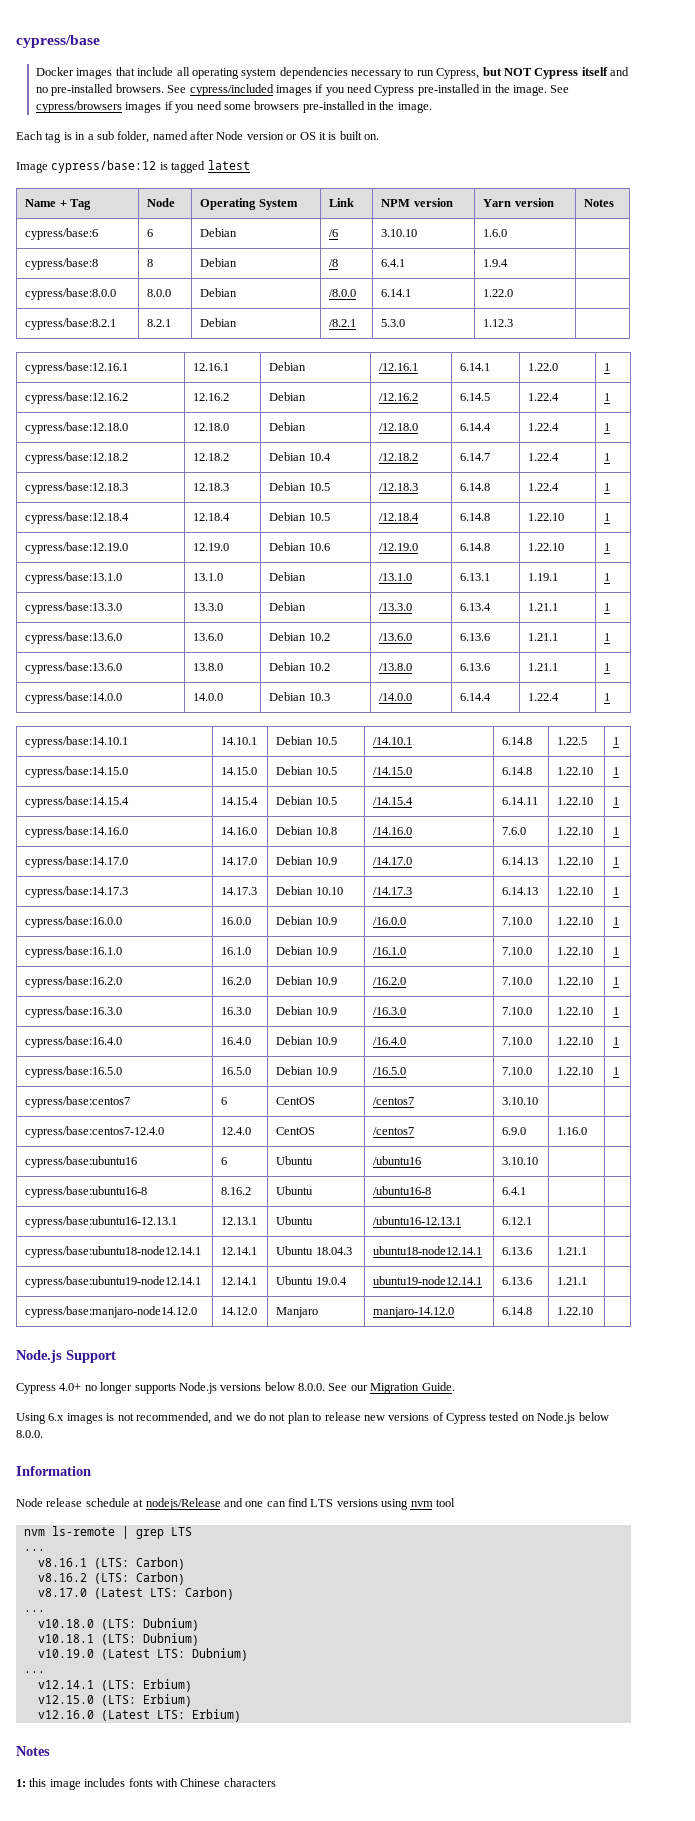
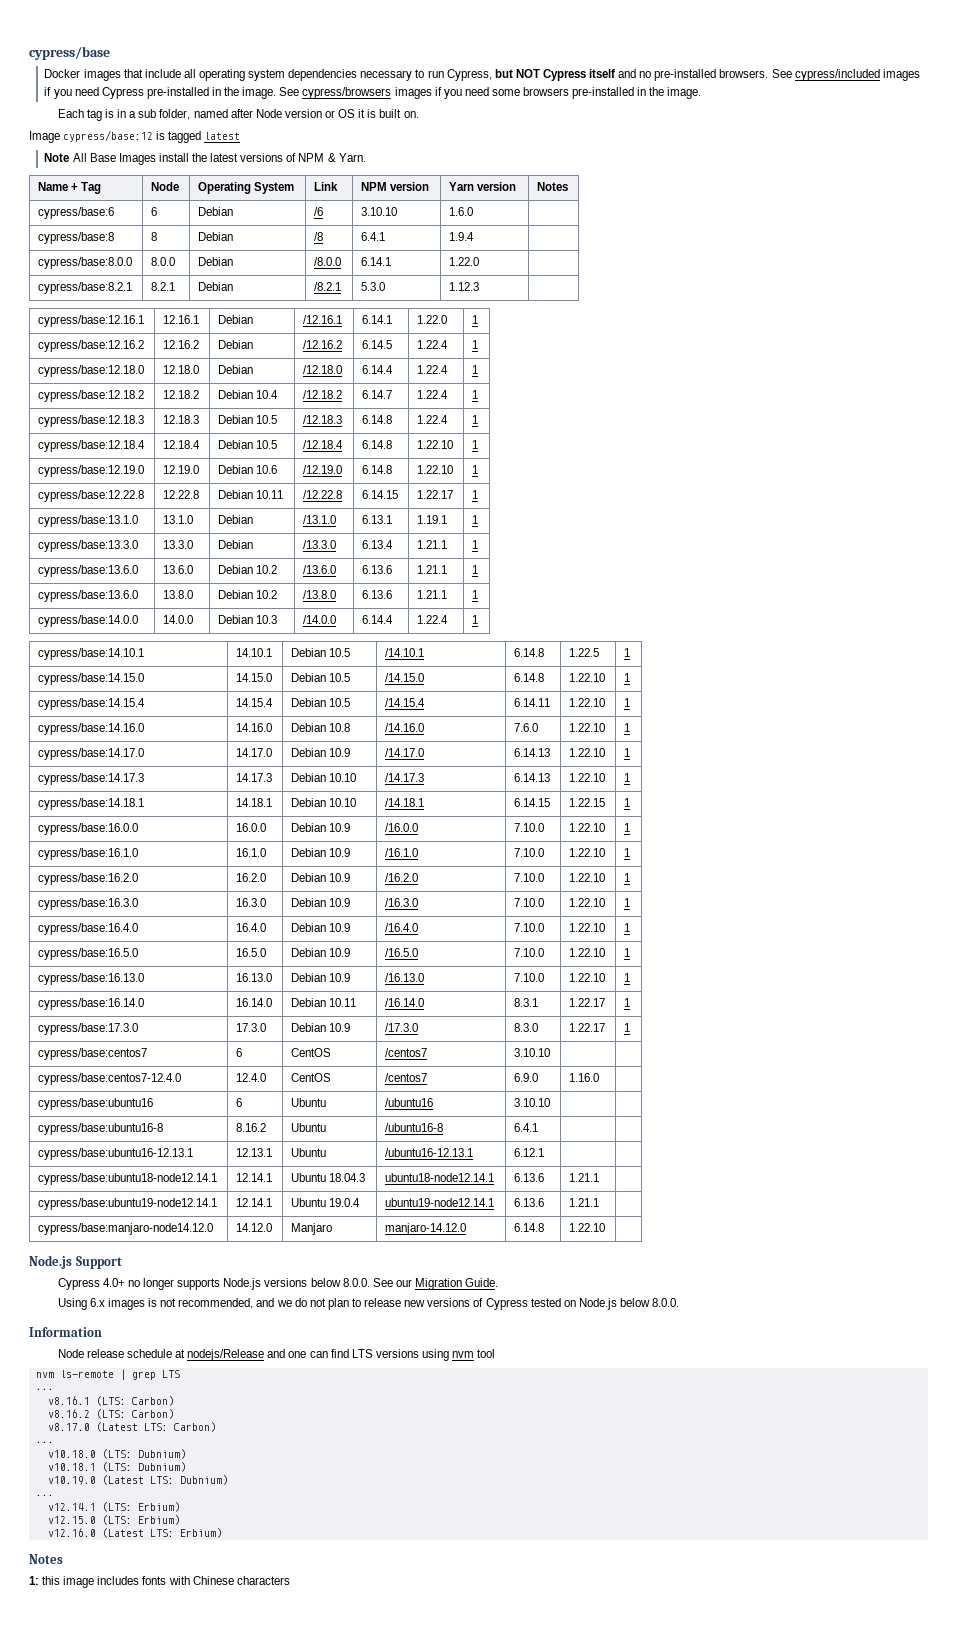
+ Note All Base Images install the latest versions of NPM & Yarn.
+ cypress/base:12.22.8 | 12.22.8 | Debian 10.11 | /12.22.8 | 6.14.15 | 1.22.17 | 1
+ cypress/base:14.18.1 | 14.18.1 | Debian 10.10 | /14.18.1 | 6.14.15 | 1.22.15 | 1
+ cypress/base:16.13.0 | 16.13.0 | Debian 10.9 | /16.13.0 | 7.10.0 | 1.22.10 | 1
+ cypress/base:16.14.0 | 16.14.0 | Debian 10.11 | /16.14.0 | 8.3.1 | 1.22.17 | 1
+ cypress/base:17.3.0 | 17.3.0 | Debian 10.9 | /17.3.0 | 8.3.0 | 1.22.17 | 1

